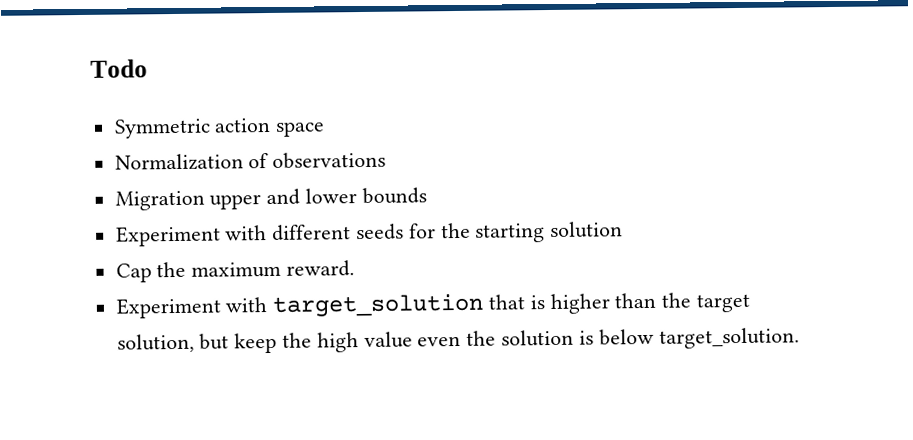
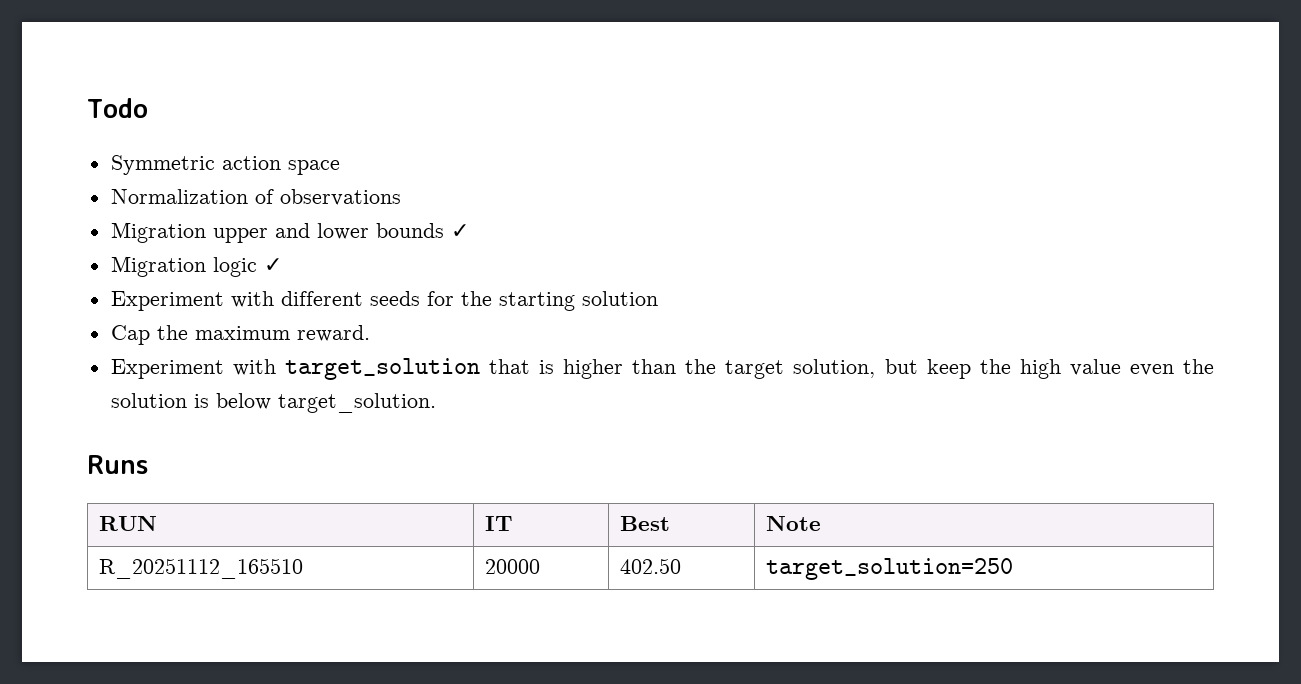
- Migration upper and lower bounds
+ Migration upper and lower bounds ✓
+ Migration logic ✓
+ Runs
+ RUN | IT | Best | Note
+ R_20251112_165510 | 20000 | 402.50 | target_solution=250

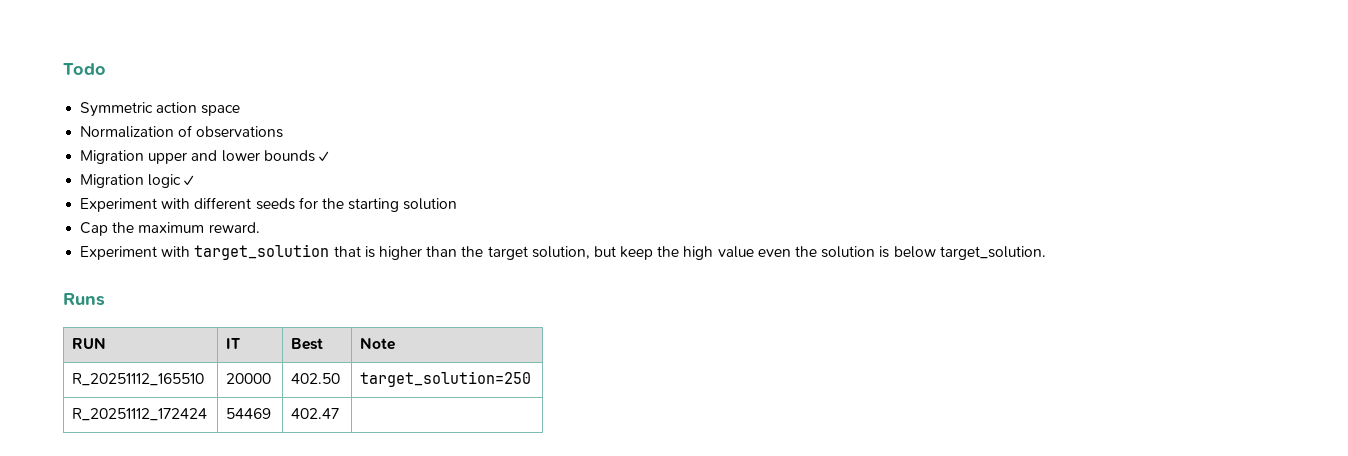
+ R_20251112_172424 | 54469 | 402.47 |

